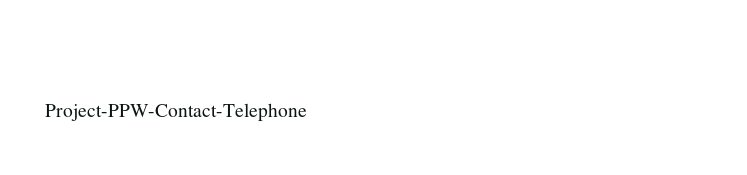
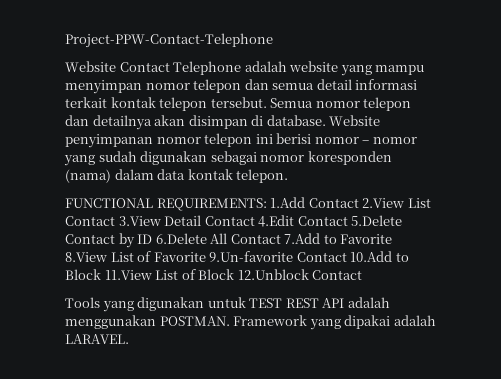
+ Website Contact Telephone adalah website yang mampu menyimpan nomor telepon dan semua detail informasi terkait kontak telepon tersebut. Semua nomor telepon dan detailnya akan disimpan di database. Website penyimpanan nomor telepon ini berisi nomor – nomor yang sudah digunakan sebagai nomor koresponden (nama) dalam data kontak telepon.
+ FUNCTIONAL REQUIREMENTS: 1.Add Contact 2.View List Contact 3.View Detail Contact 4.Edit Contact 5.Delete Contact by ID 6.Delete All Contact 7.Add to Favorite 8.View List of Favorite 9.Un-favorite Contact 10.Add to Block 11.View List of Block 12.Unblock Contact
+ Tools yang digunakan untuk TEST REST API adalah menggunakan POSTMAN. Framework yang dipakai adalah LARAVEL.

